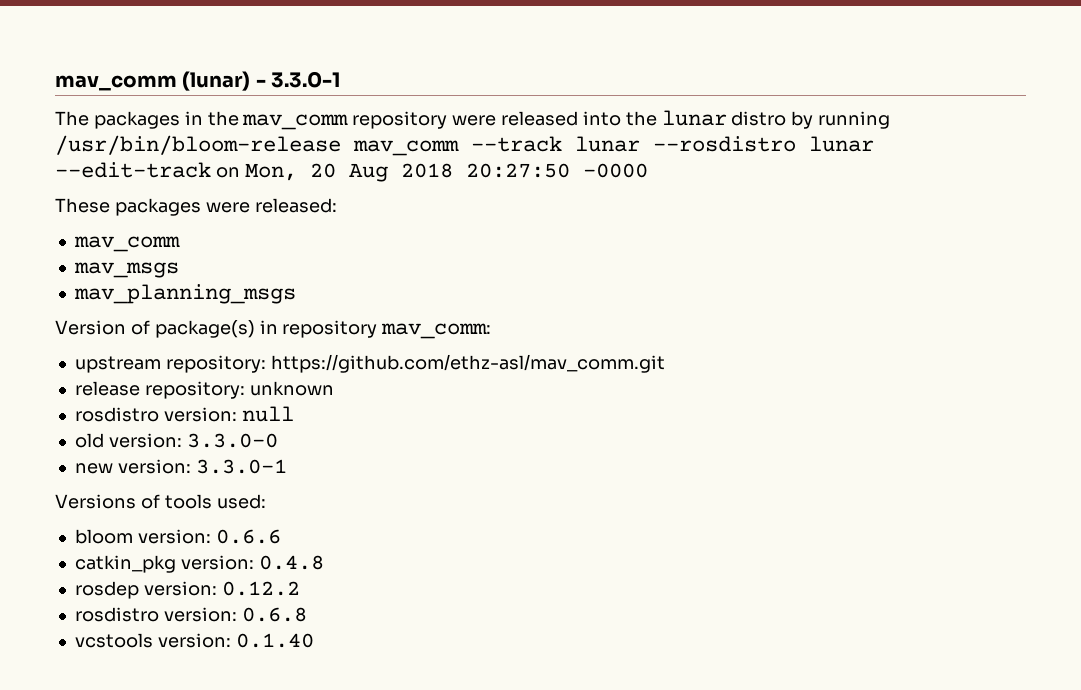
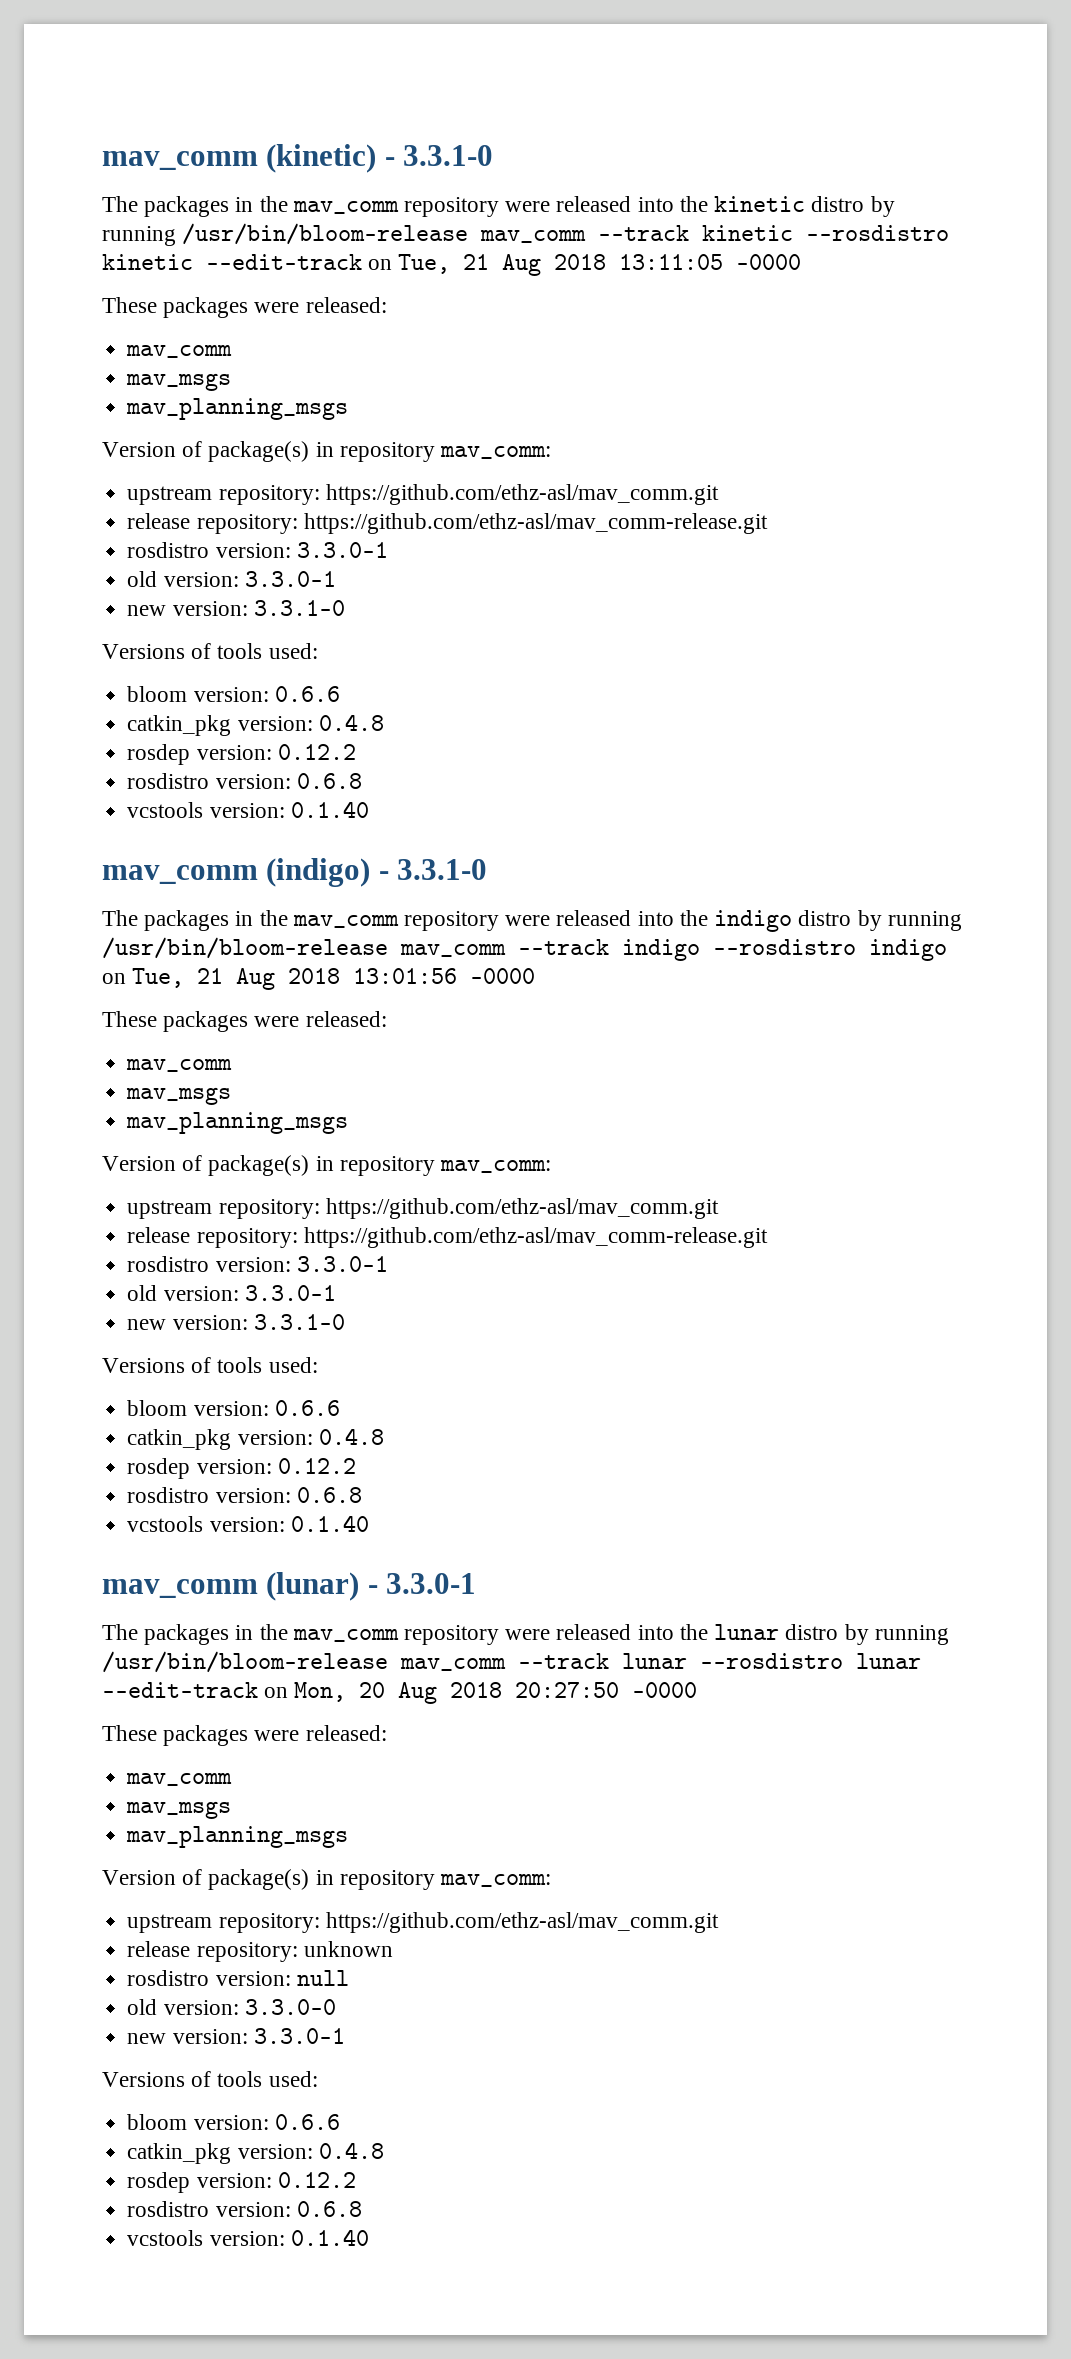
+ mav_comm (kinetic) - 3.3.1-0
+ The packages in the mav_comm repository were released into the kinetic distro by running /usr/bin/bloom-release mav_comm --track kinetic --rosdistro kinetic --edit-track on Tue, 21 Aug 2018 13:11:05 -0000
+ These packages were released:
+ mav_comm
+ mav_msgs
+ mav_planning_msgs
+ Version of package(s) in repository mav_comm:
+ upstream repository: https://github.com/ethz-asl/mav_comm.git
+ release repository: https://github.com/ethz-asl/mav_comm-release.git
+ rosdistro version: 3.3.0-1
+ old version: 3.3.0-1
+ new version: 3.3.1-0
+ Versions of tools used:
+ bloom version: 0.6.6
+ catkin_pkg version: 0.4.8
+ rosdep version: 0.12.2
+ rosdistro version: 0.6.8
+ vcstools version: 0.1.40
+ mav_comm (indigo) - 3.3.1-0
+ The packages in the mav_comm repository were released into the indigo distro by running /usr/bin/bloom-release mav_comm --track indigo --rosdistro indigo on Tue, 21 Aug 2018 13:01:56 -0000
+ These packages were released:
+ mav_comm
+ mav_msgs
+ mav_planning_msgs
+ Version of package(s) in repository mav_comm:
+ upstream repository: https://github.com/ethz-asl/mav_comm.git
+ release repository: https://github.com/ethz-asl/mav_comm-release.git
+ rosdistro version: 3.3.0-1
+ old version: 3.3.0-1
+ new version: 3.3.1-0
+ Versions of tools used:
+ bloom version: 0.6.6
+ catkin_pkg version: 0.4.8
+ rosdep version: 0.12.2
+ rosdistro version: 0.6.8
+ vcstools version: 0.1.40

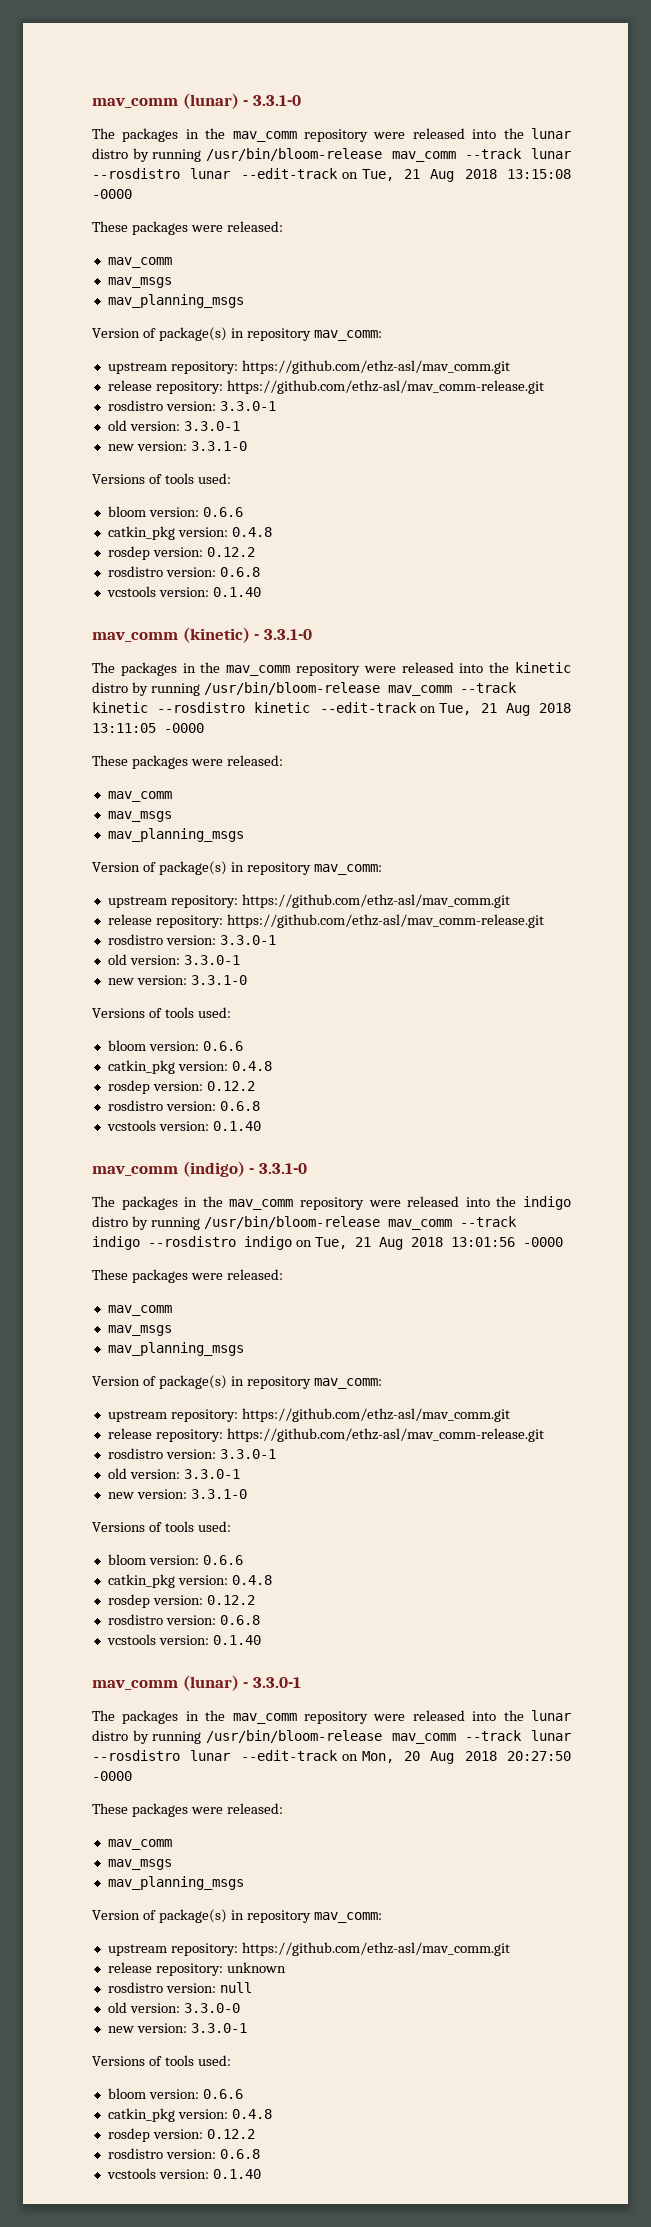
+ mav_comm (lunar) - 3.3.1-0
+ The packages in the mav_comm repository were released into the lunar distro by running /usr/bin/bloom-release mav_comm --track lunar --rosdistro lunar --edit-track on Tue, 21 Aug 2018 13:15:08 -0000
+ These packages were released:
+ mav_comm
+ mav_msgs
+ mav_planning_msgs
+ Version of package(s) in repository mav_comm:
+ upstream repository: https://github.com/ethz-asl/mav_comm.git
+ release repository: https://github.com/ethz-asl/mav_comm-release.git
+ rosdistro version: 3.3.0-1
+ old version: 3.3.0-1
+ new version: 3.3.1-0
+ Versions of tools used:
+ bloom version: 0.6.6
+ catkin_pkg version: 0.4.8
+ rosdep version: 0.12.2
+ rosdistro version: 0.6.8
+ vcstools version: 0.1.40

